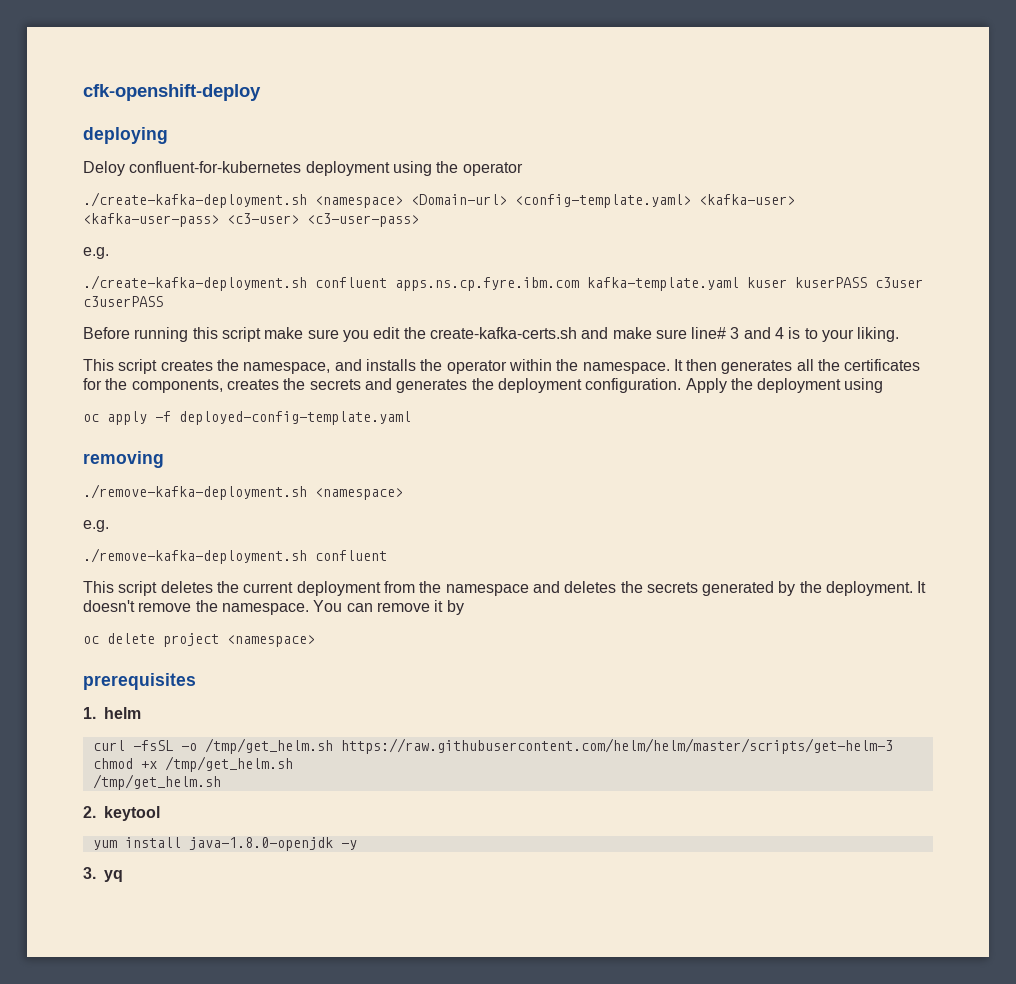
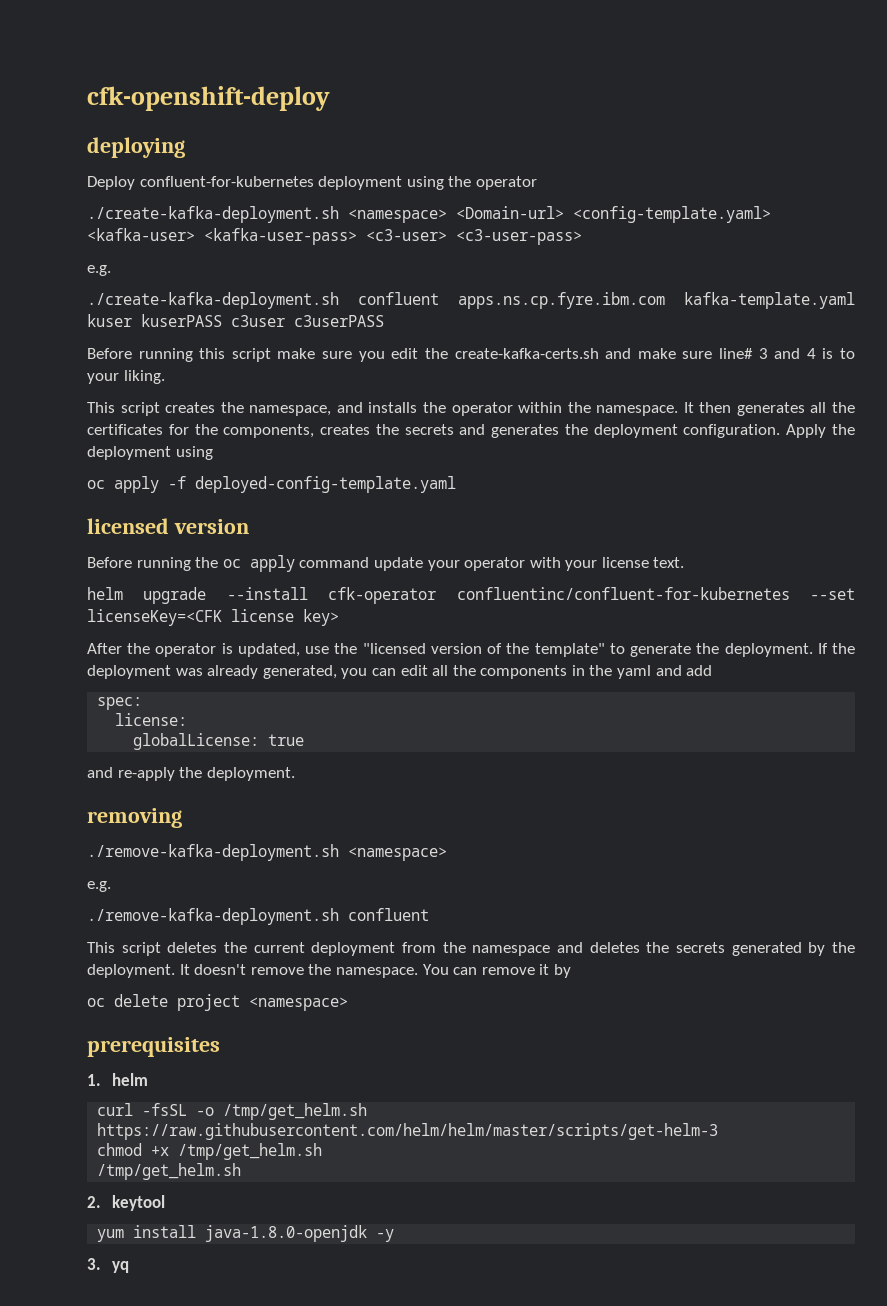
- Deloy confluent-for-kubernetes deployment using the operator
+ Deploy confluent-for-kubernetes deployment using the operator
+ licensed version
+ Before running the oc apply command update your operator with your license text.
+ helm upgrade --install cfk-operator confluentinc/confluent-for-kubernetes --set licenseKey=<CFK license key>
+ After the operator is updated, use the "licensed version of the template" to generate the deployment. If the deployment was already generated, you can edit all the components in the yaml and add
+ spec:
+ license:
+ globalLicense: true
+ and re-apply the deployment.

